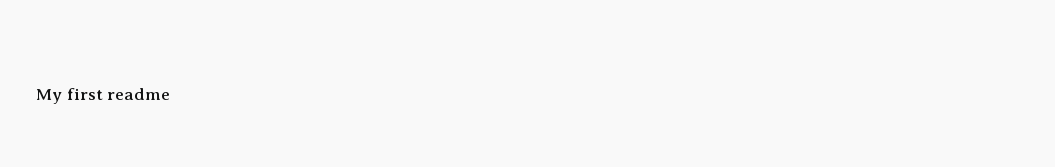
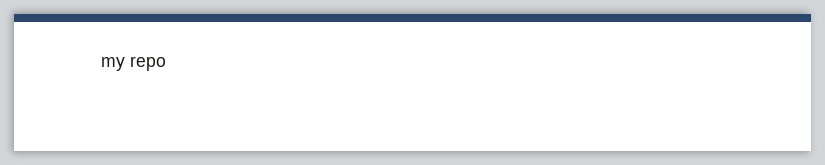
- My first readme
+ my repo

